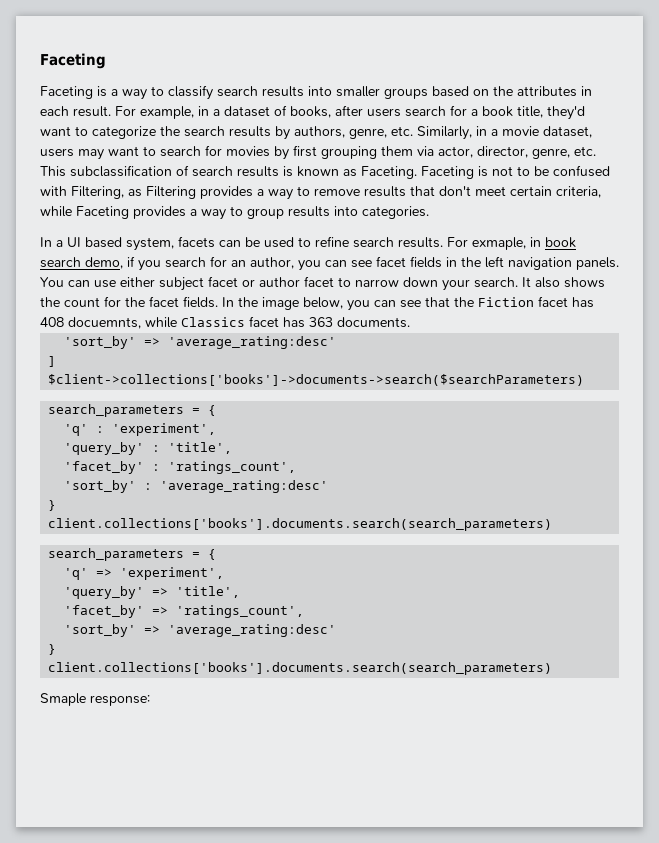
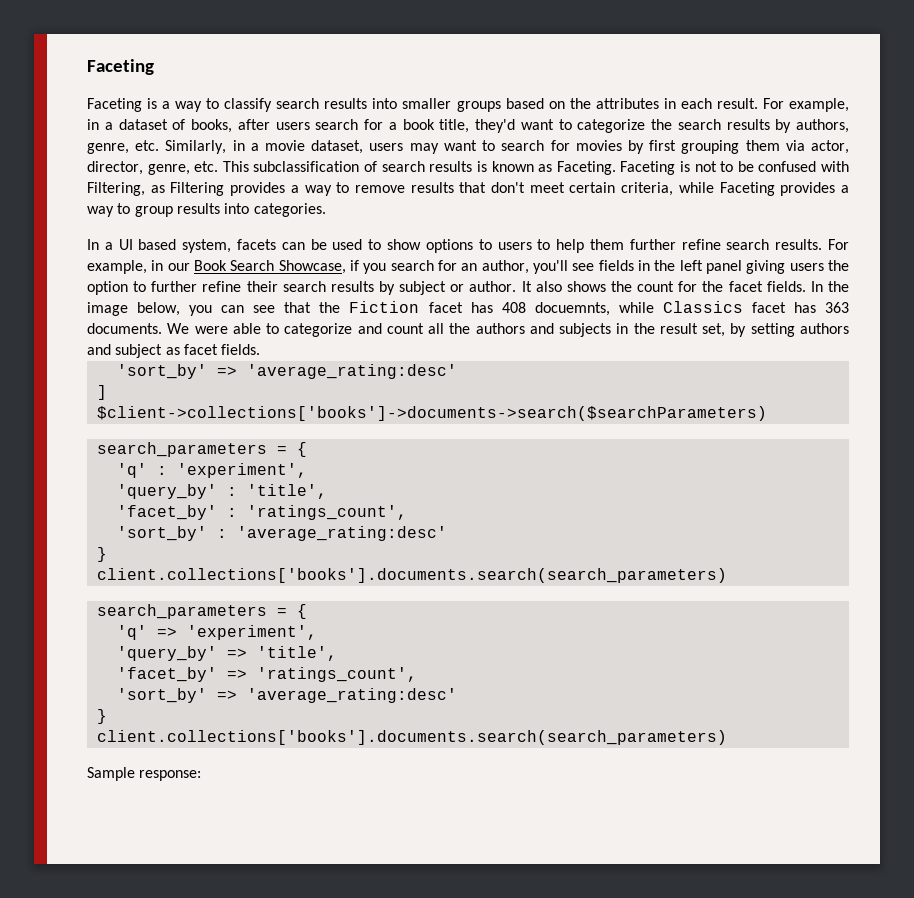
- In a UI based system, facets can be used to refine search results. For exmaple, in book search demo, if you search for an author, you can see facet fields in the left navigation panels. You can use either subject facet or author facet to narrow down your search.
+ In a UI based system, facets can be used to show options to users to help them further refine search results. For example, in our Book Search Showcase, if you search for an author, you'll see fields in the left panel giving users the option to further refine their search results by subject or author.
+ We were able to categorize and count all the authors and subjects in the result set, by setting authors and subject as facet fields.
- Smaple response:
+ Sample response:

